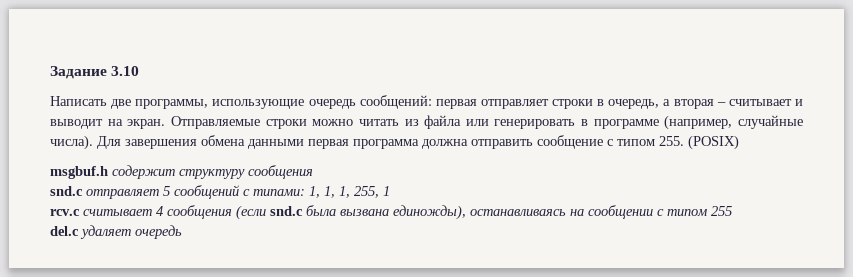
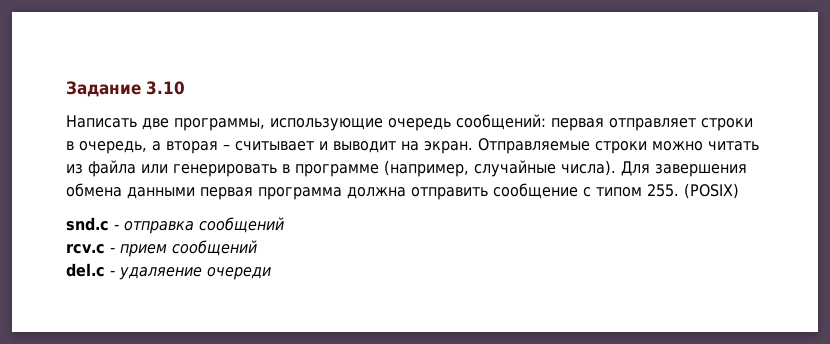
- msgbuf.h содержит структуру сообщения
- snd.c отправляет 5 сообщений с типами: 1, 1, 1, 255, 1
- rcv.c считывает 4 сообщения (если snd.c была вызвана единожды), останавливаясь на сообщении с типом 255
- del.c удаляет очередь
+ snd.c - отправка сообщений
+ rcv.c - прием сообщений
+ del.c - удаляение очереди

